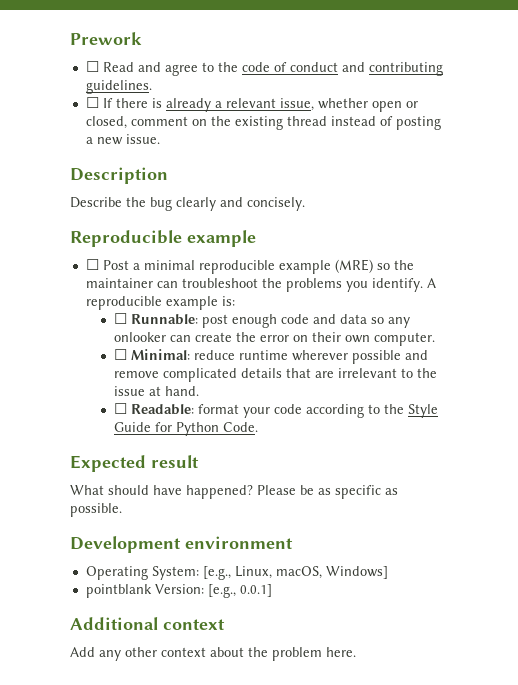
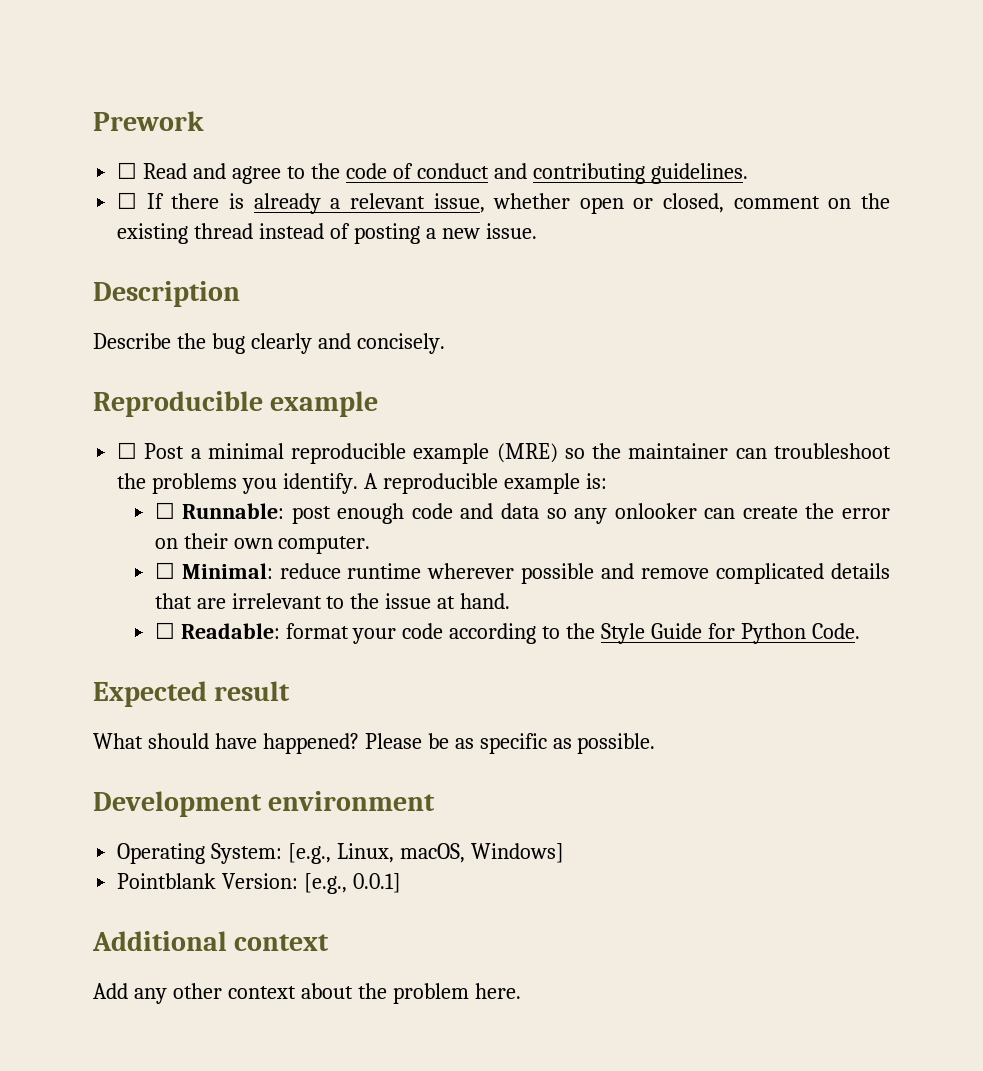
- pointblank Version: [e.g., 0.0.1]
+ Pointblank Version: [e.g., 0.0.1]

